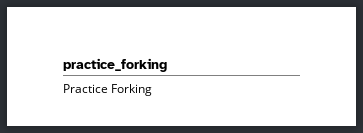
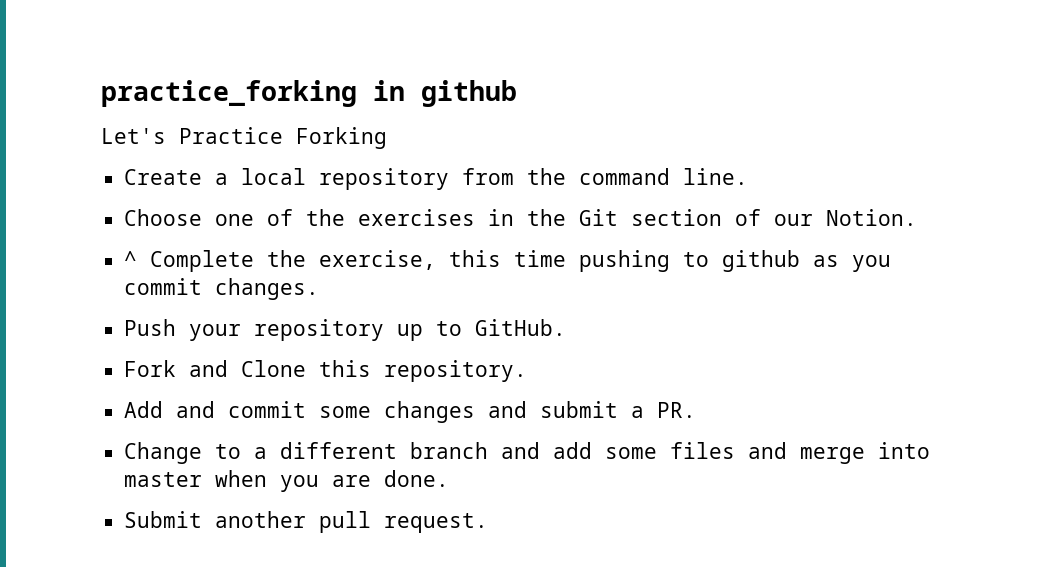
- practice_forking
- Practice Forking
+ practice_forking in github
+ Let's Practice Forking
+ Create a local repository from the command line.
+ Choose one of the exercises in the Git section of our Notion.
+ ^ Complete the exercise, this time pushing to github as you commit changes.
+ Push your repository up to GitHub.
+ Fork and Clone this repository.
+ Add and commit some changes and submit a PR.
+ Change to a different branch and add some files and merge into master when you are done.
+ Submit another pull request.

